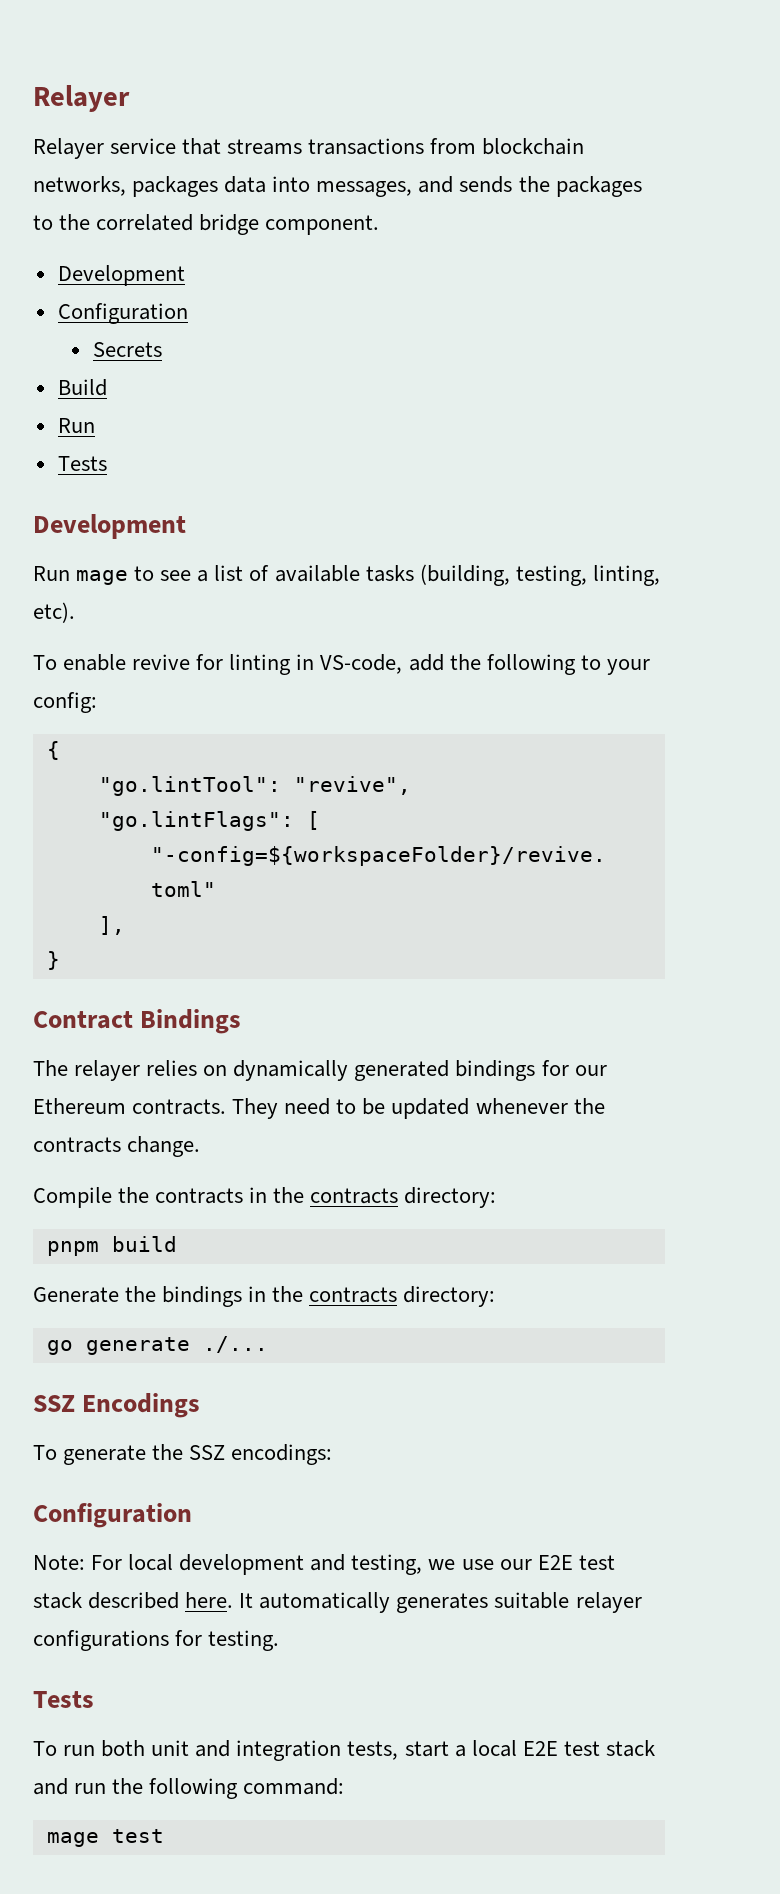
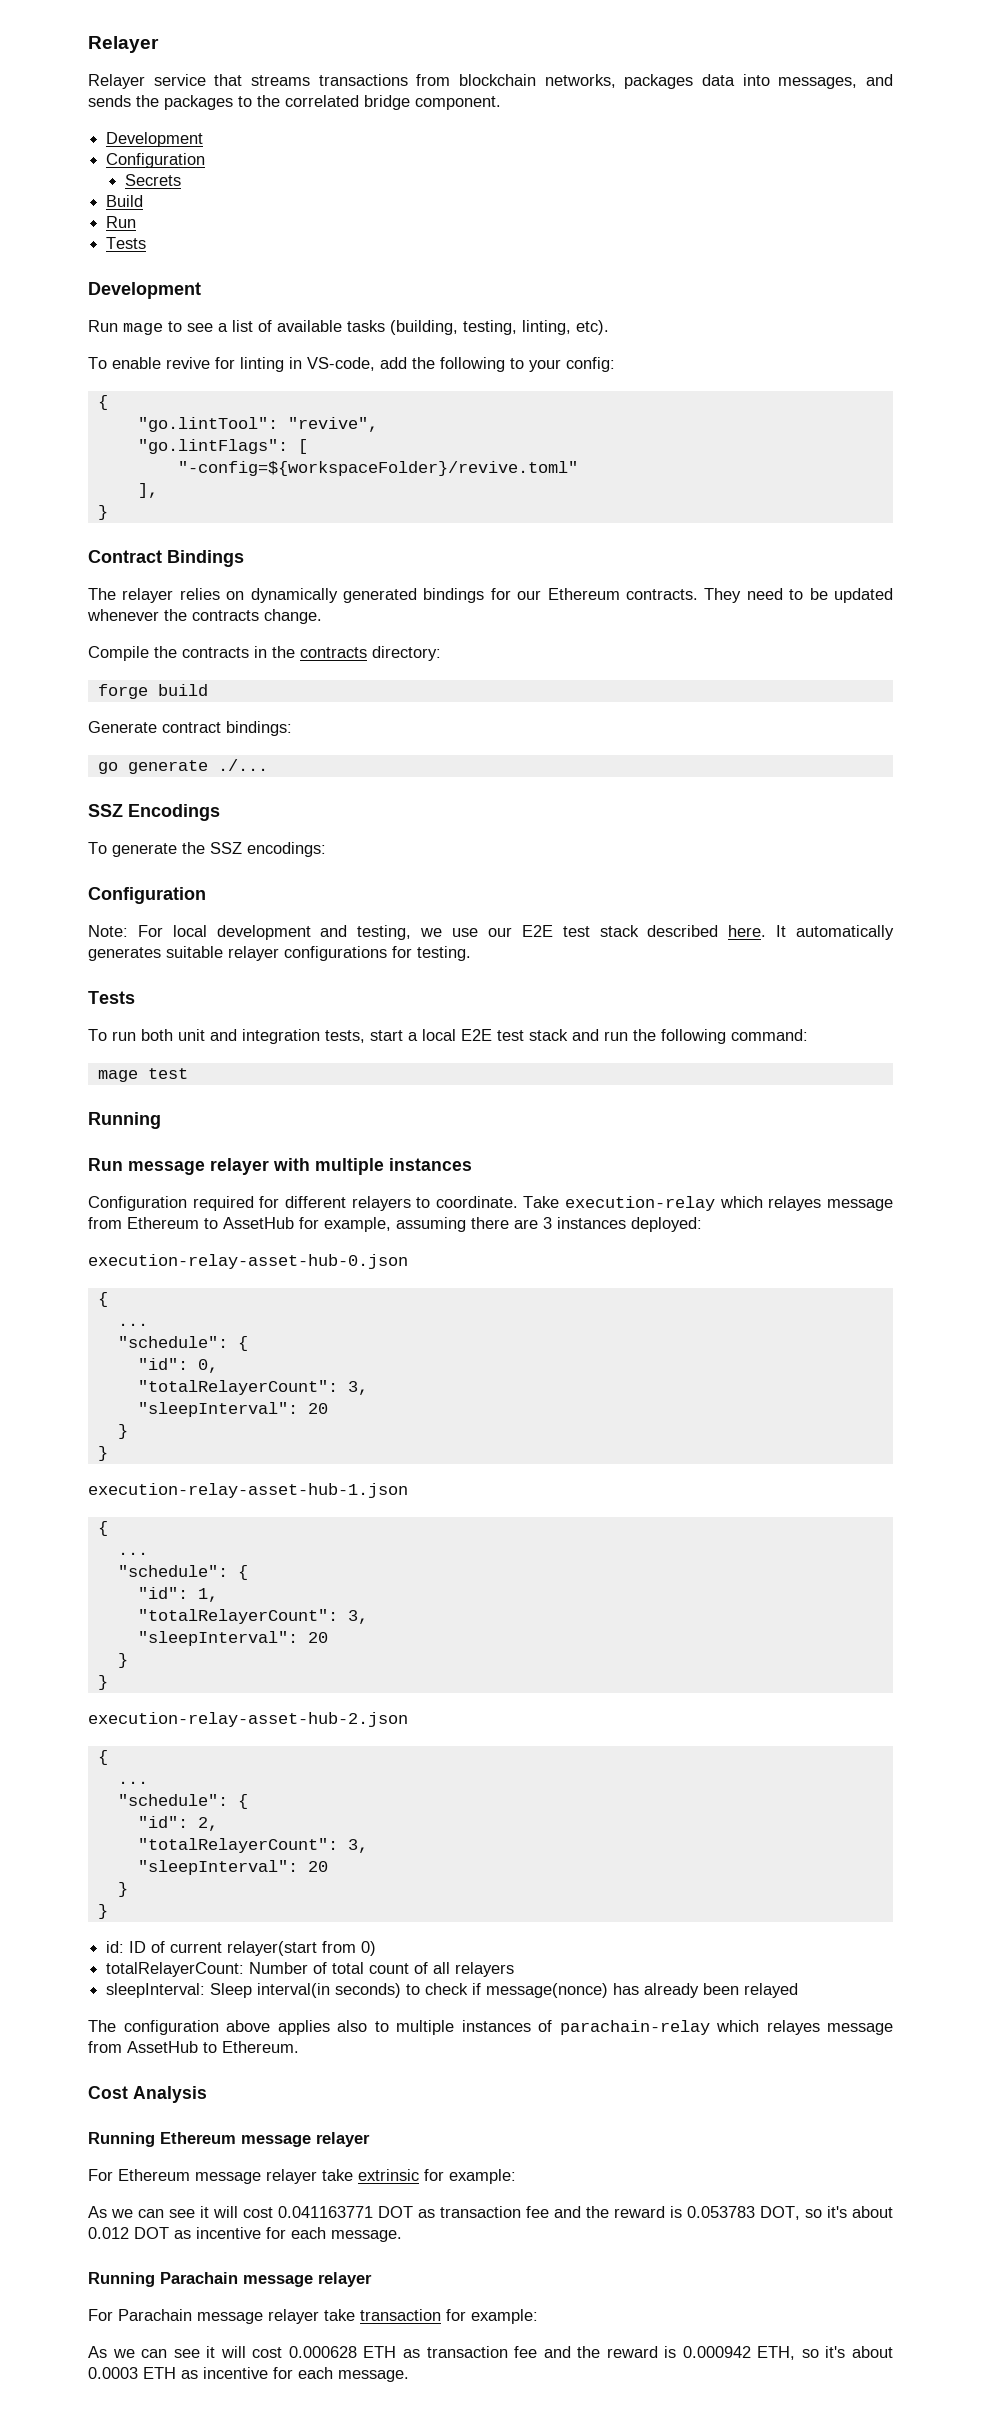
- pnpm build
+ forge build
- Generate the bindings in the contracts directory:
+ Generate contract bindings:
  mage test
+ Running
+ Run message relayer with multiple instances
+ Configuration required for different relayers to coordinate. Take execution-relay which relayes message from Ethereum to AssetHub for example, assuming there are 3 instances deployed:
+ execution-relay-asset-hub-0.json
+ {
+ ...
+ "schedule": {
+ "id": 0,
+ "totalRelayerCount": 3,
+ "sleepInterval": 20
+ }
+ }
+ execution-relay-asset-hub-1.json
+ {
+ ...
+ "schedule": {
+ "id": 1,
+ "totalRelayerCount": 3,
+ "sleepInterval": 20
+ }
+ }
+ execution-relay-asset-hub-2.json
+ {
+ ...
+ "schedule": {
+ "id": 2,
+ "totalRelayerCount": 3,
+ "sleepInterval": 20
+ }
+ }
+ id: ID of current relayer(start from 0)
+ totalRelayerCount: Number of total count of all relayers
+ sleepInterval: Sleep interval(in seconds) to check if message(nonce) has already been relayed
+ The configuration above applies also to multiple instances of parachain-relay which relayes message from AssetHub to Ethereum.
+ Cost Analysis
+ Running Ethereum message relayer
+ For Ethereum message relayer take extrinsic for example:
+ As we can see it will cost 0.041163771 DOT as transaction fee and the reward is 0.053783 DOT, so it's about 0.012 DOT as incentive for each message.
+ Running Parachain message relayer
+ For Parachain message relayer take transaction for example:
+ As we can see it will cost 0.000628 ETH as transaction fee and the reward is 0.000942 ETH, so it's about 0.0003 ETH as incentive for each message.

